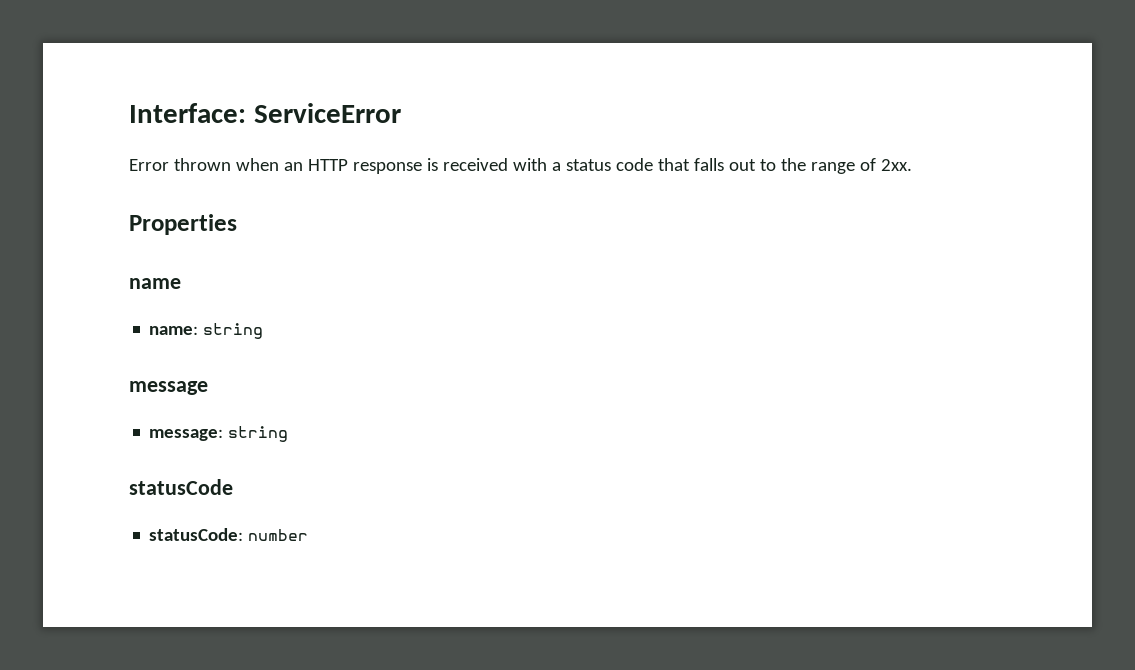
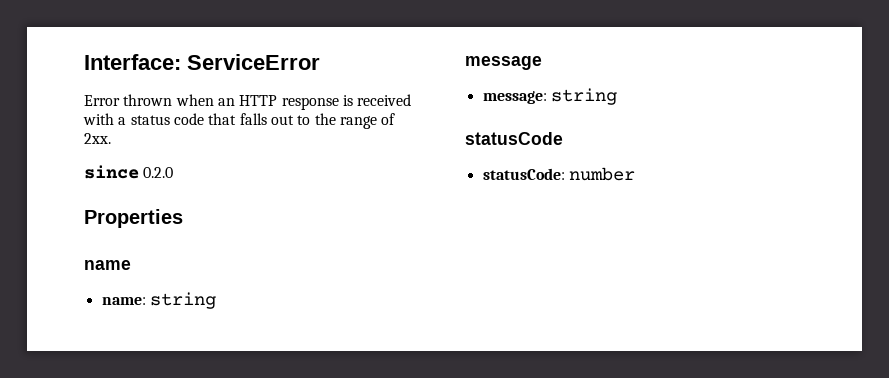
+ since 0.2.0

